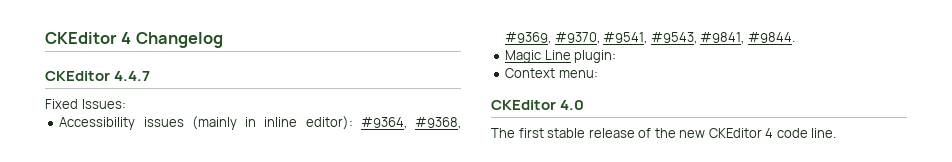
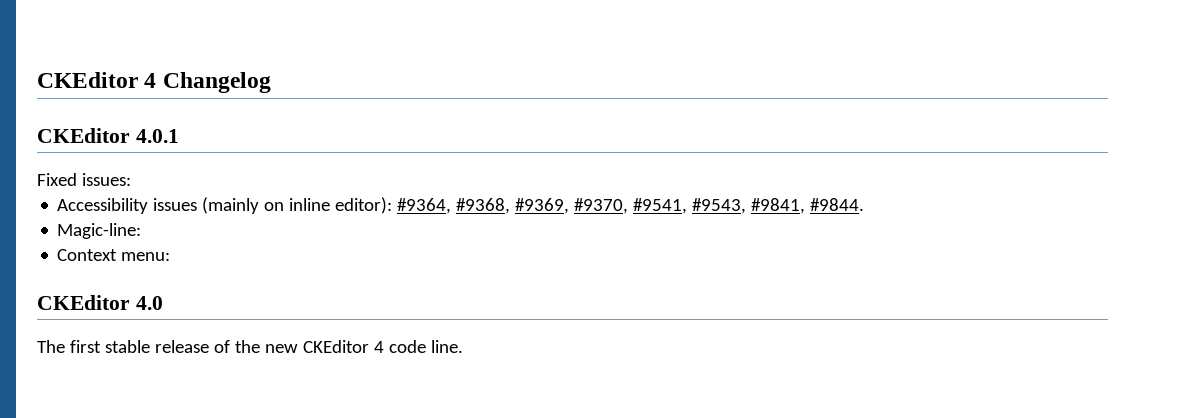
- CKEditor 4.4.7
+ CKEditor 4.0.1
- Fixed Issues:
+ Fixed issues:
- Accessibility issues (mainly in inline editor): #9364, #9368, #9369, #9370, #9541, #9543, #9841, #9844.
+ Accessibility issues (mainly on inline editor): #9364, #9368, #9369, #9370, #9541, #9543, #9841, #9844.
- Magic Line plugin:
+ Magic-line:

